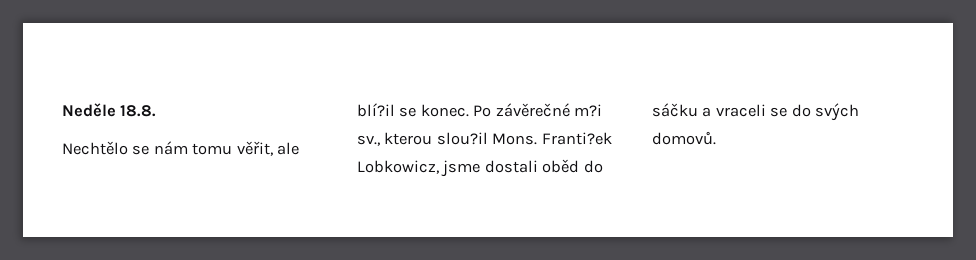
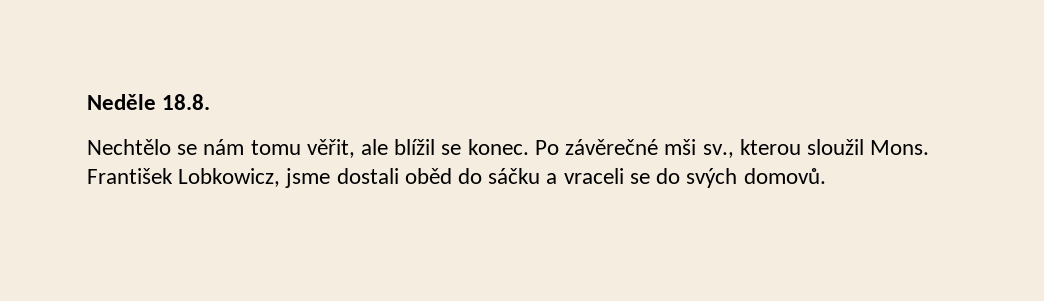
- Nechtělo se nám tomu věřit, ale blí?il se konec.
+ Nechtělo se nám tomu věřit, ale blížil se konec.
- Po závěrečné m?i sv., kterou slou?il Mons. Franti?ek Lobkowicz, jsme dostali oběd do sáčku a vraceli se do svých domovů.
+ Po závěrečné mši sv., kterou sloužil Mons. František Lobkowicz, jsme dostali oběd do sáčku a vraceli se do svých domovů.

